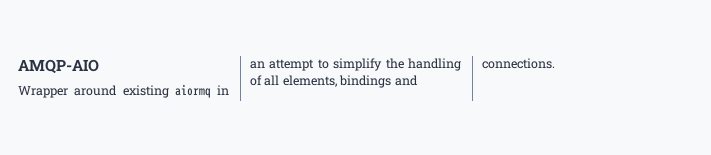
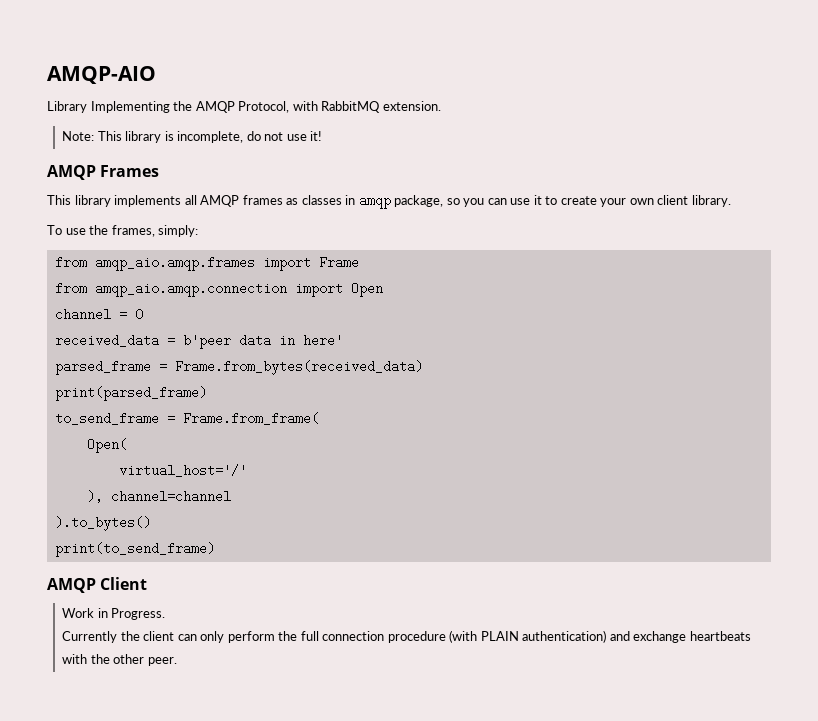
- Wrapper around existing aiormq in an attempt to simplify the handling of all elements, bindings and connections.
+ Library Implementing the AMQP Protocol, with RabbitMQ extension.
+ Note: This library is incomplete, do not use it!
+ AMQP Frames
+ This library implements all AMQP frames as classes in amqp package, so you can use it to create your own client library.
+ To use the frames, simply:
+ from amqp_aio.amqp.frames import Frame
+ from amqp_aio.amqp.connection import Open
+ channel = 0
+ received_data = b'peer data in here'
+ parsed_frame = Frame.from_bytes(received_data)
+ print(parsed_frame)
+ to_send_frame = Frame.from_frame(
+ Open(
+ virtual_host='/'
+ ), channel=channel
+ ).to_bytes()
+ print(to_send_frame)
+ AMQP Client
+ Work in Progress.
+ Currently the client can only perform the full connection procedure (with PLAIN authentication) and exchange heartbeats with the other peer.

